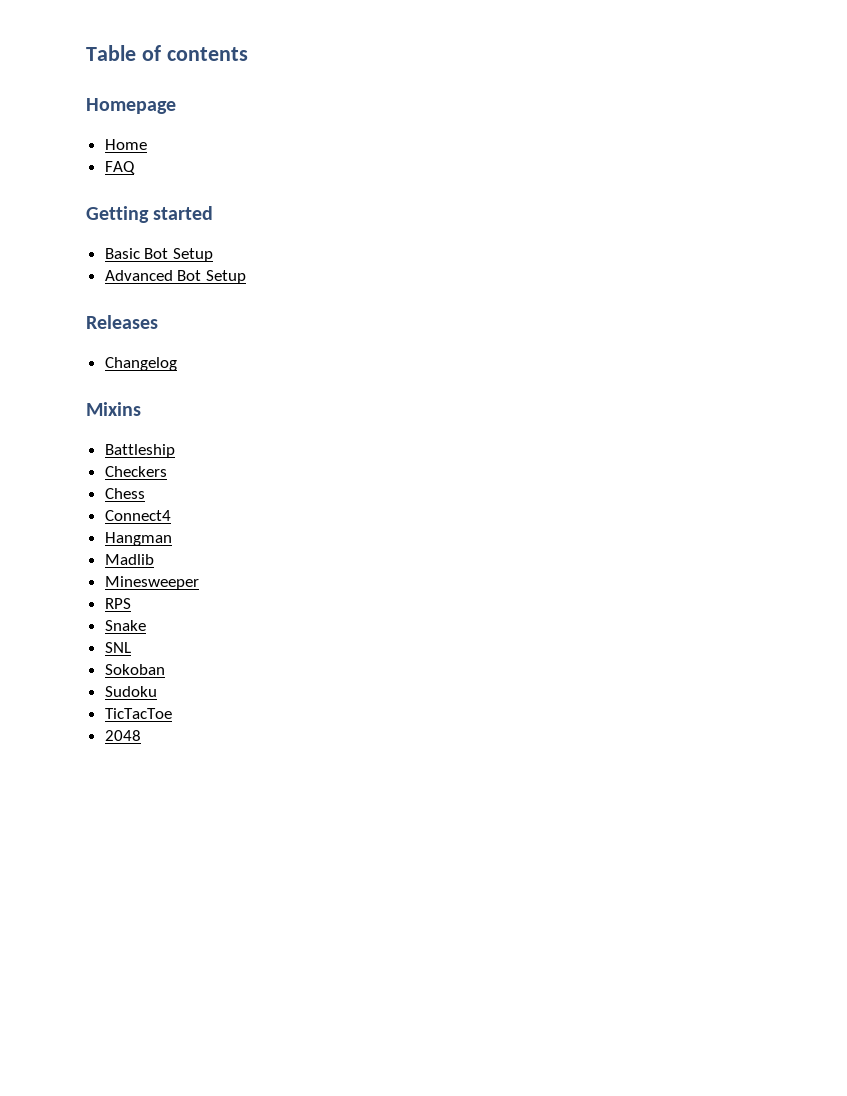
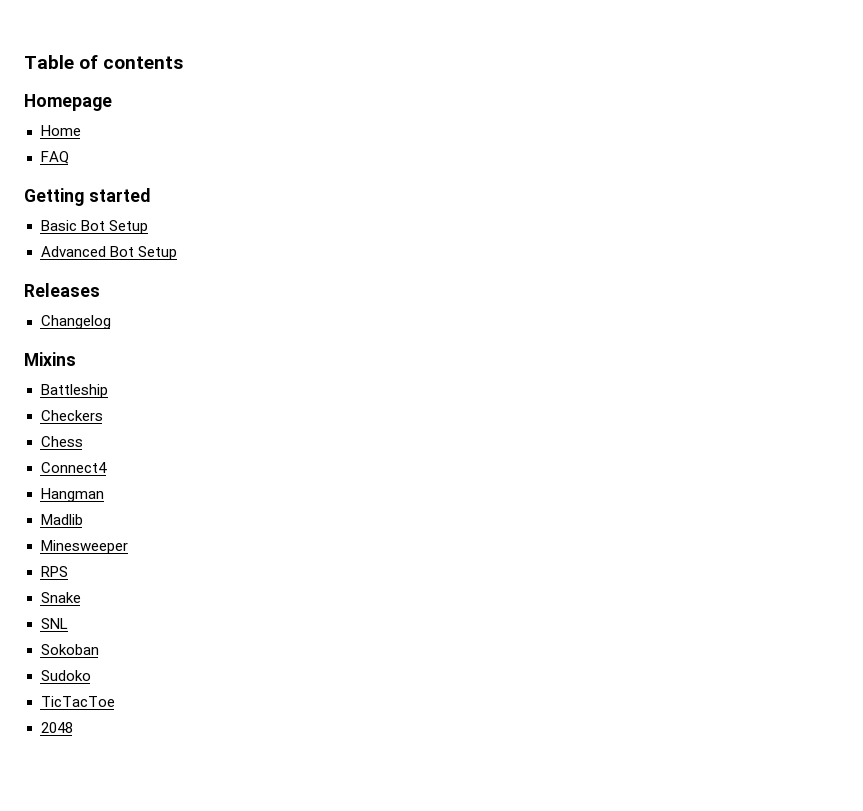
- Sudoku
+ Sudoko

